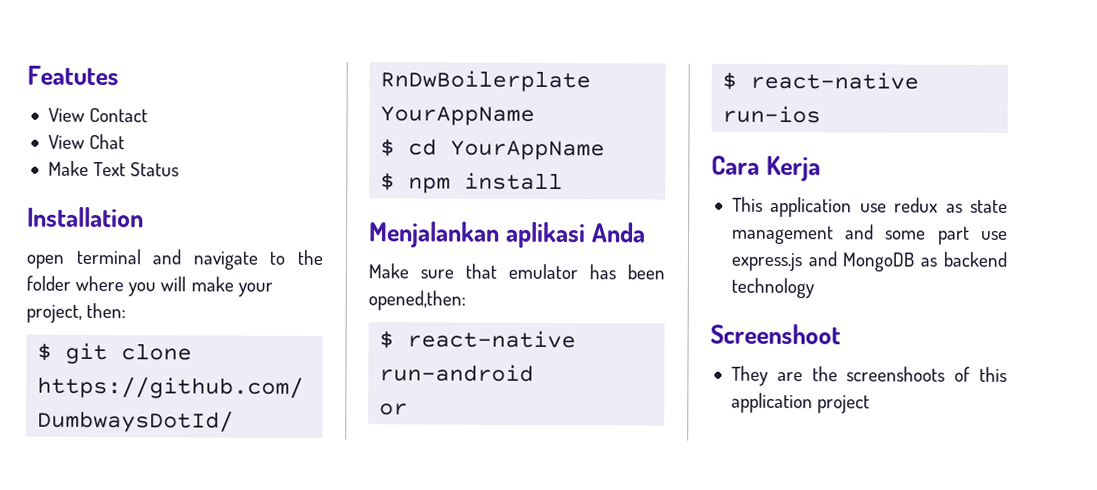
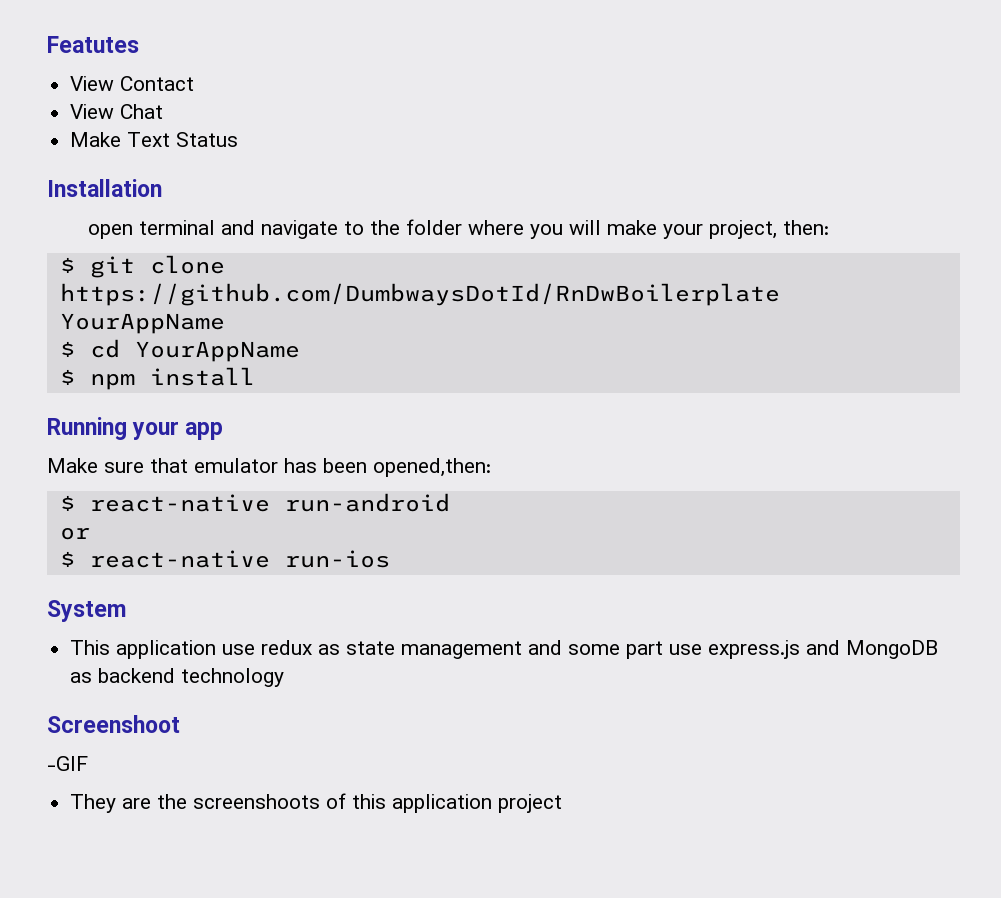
- Menjalankan aplikasi Anda
+ Running your app
- Cara Kerja
+ System
+ -GIF

